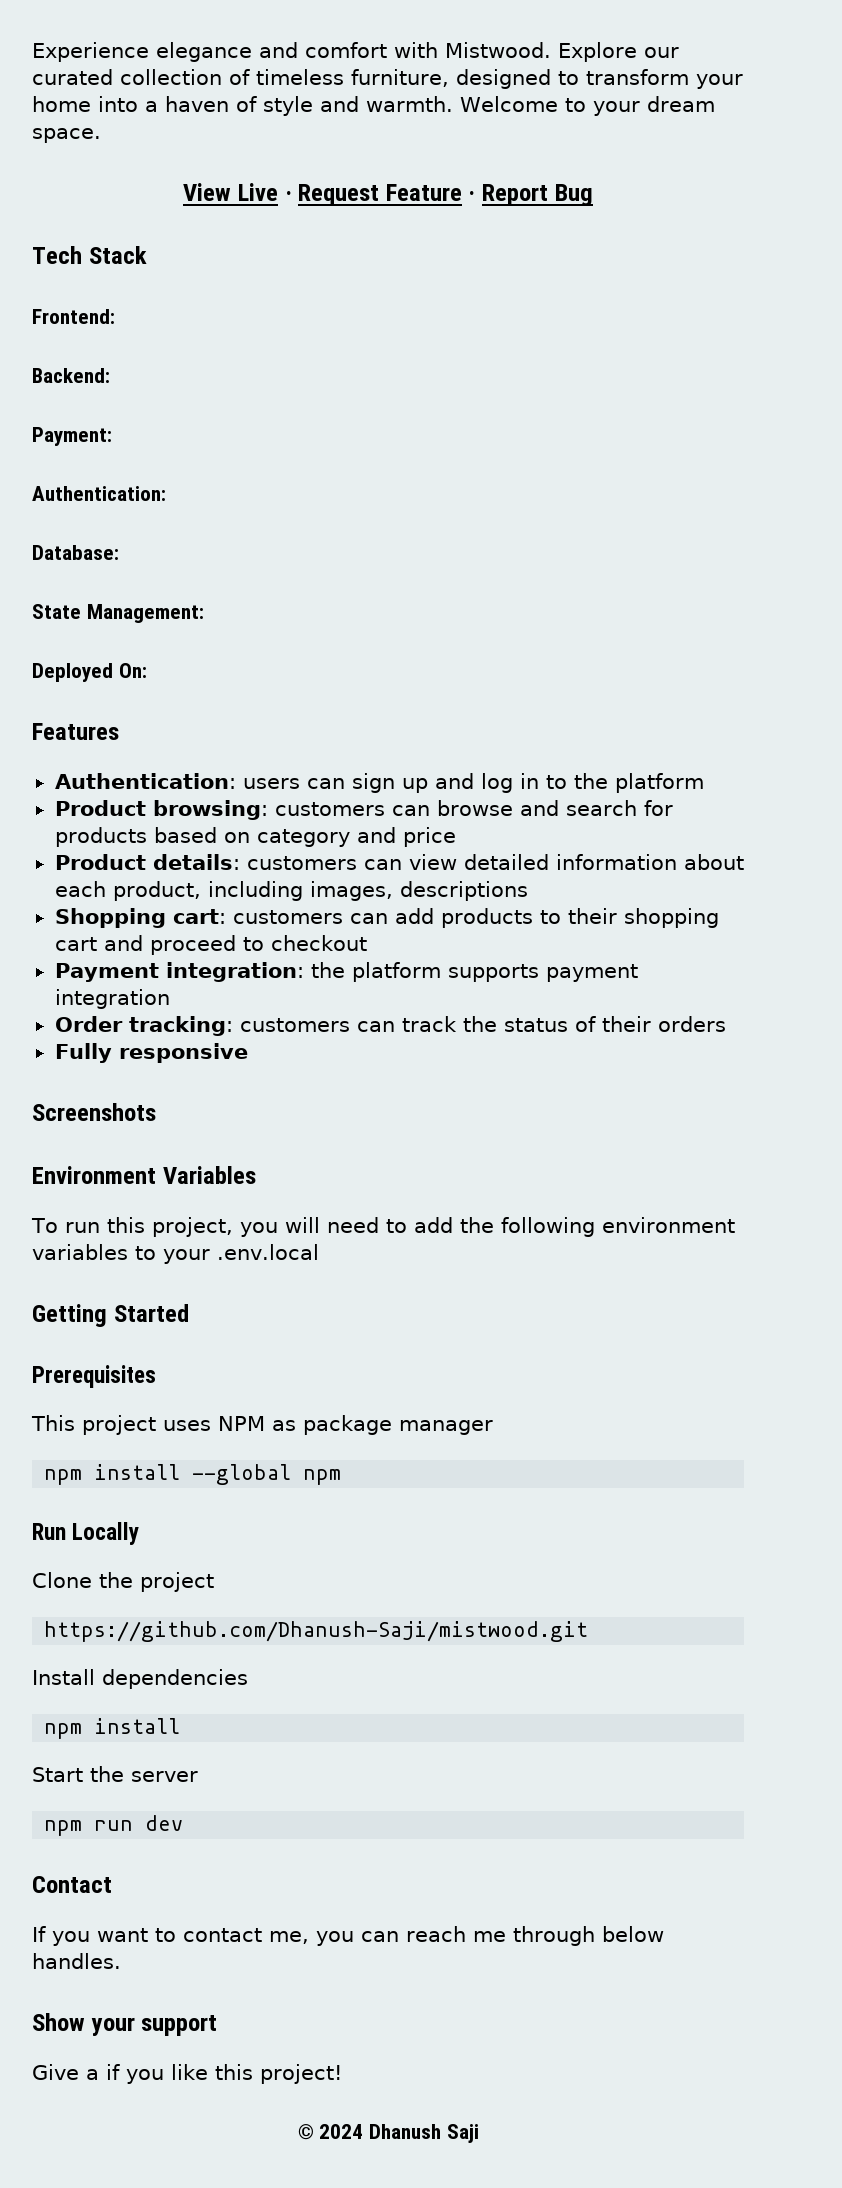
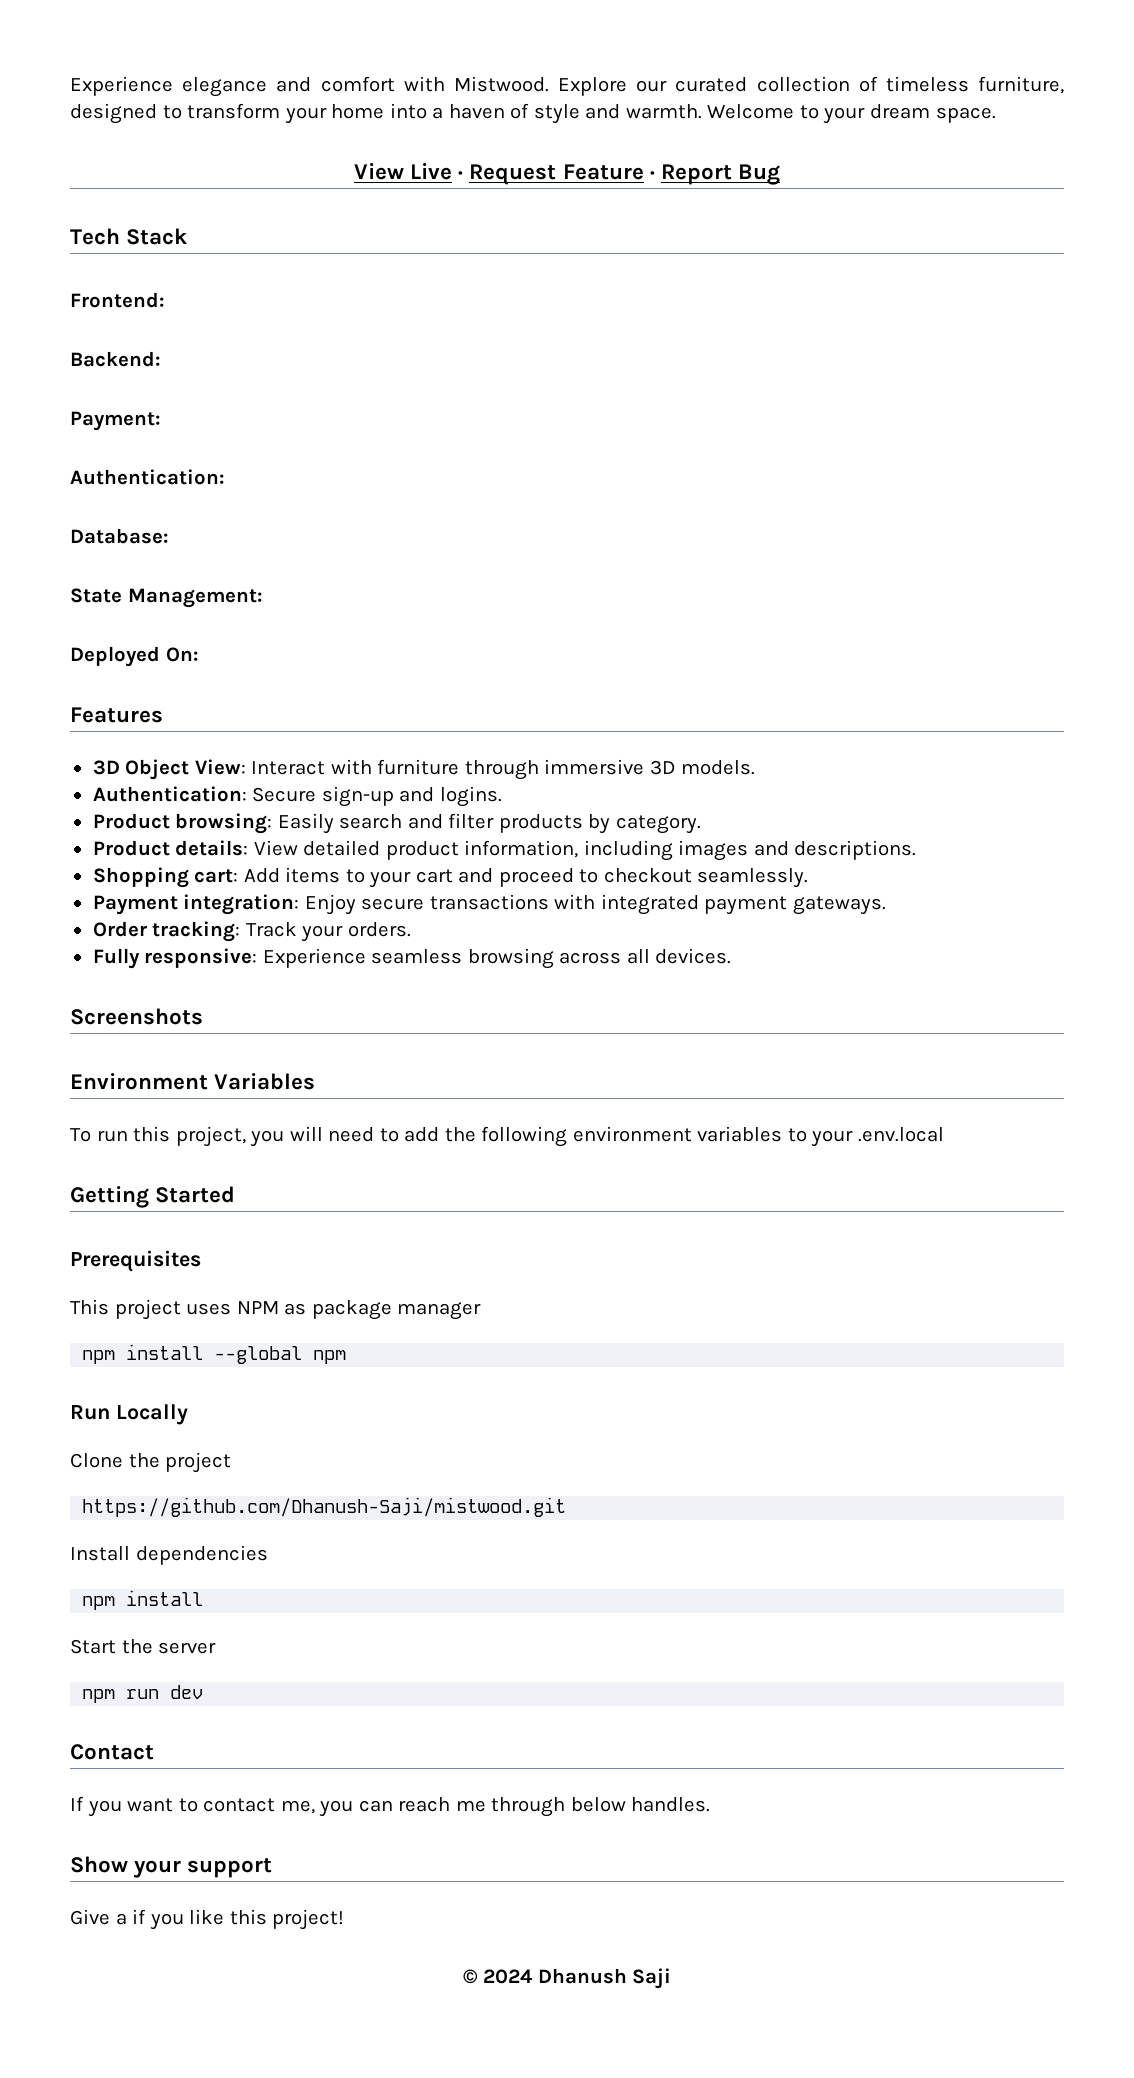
- Authentication: users can sign up and log in to the platform
- Product browsing: customers can browse and search for products based on category and price
- Product details: customers can view detailed information about each product, including images, descriptions
- Shopping cart: customers can add products to their shopping cart and proceed to checkout
+ 3D Object View: Interact with furniture through immersive 3D models.
+ Authentication: Secure sign-up and logins.
+ Product browsing: Easily search and filter products by category.
+ Product details: View detailed product information, including images and descriptions.
+ Shopping cart: Add items to your cart and proceed to checkout seamlessly.
- Payment integration: the platform supports payment integration
- Order tracking: customers can track the status of their orders
- Fully responsive
+ Payment integration: Enjoy secure transactions with integrated payment gateways.
+ Order tracking: Track your orders.
+ Fully responsive: Experience seamless browsing across all devices.

